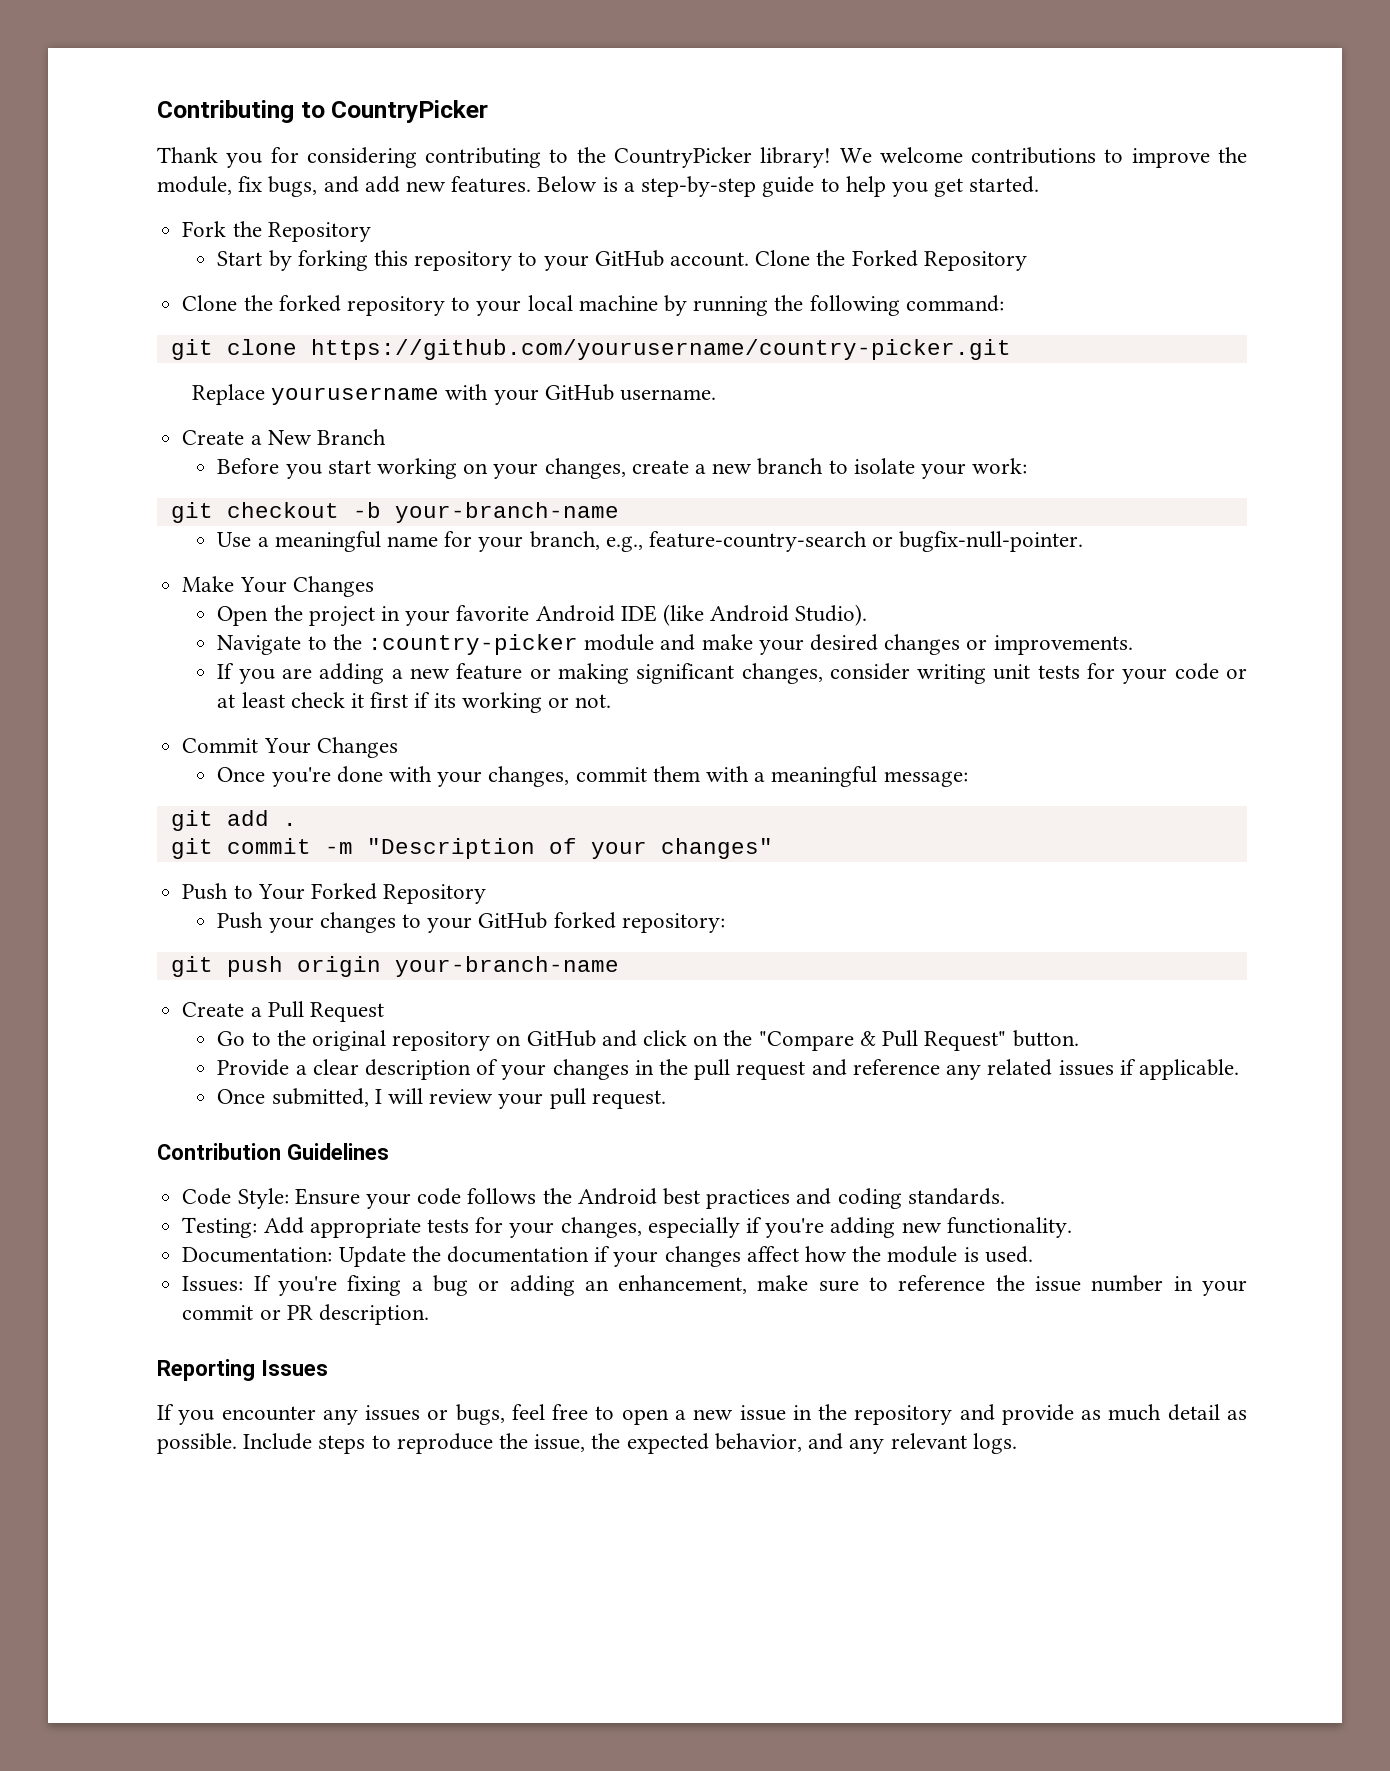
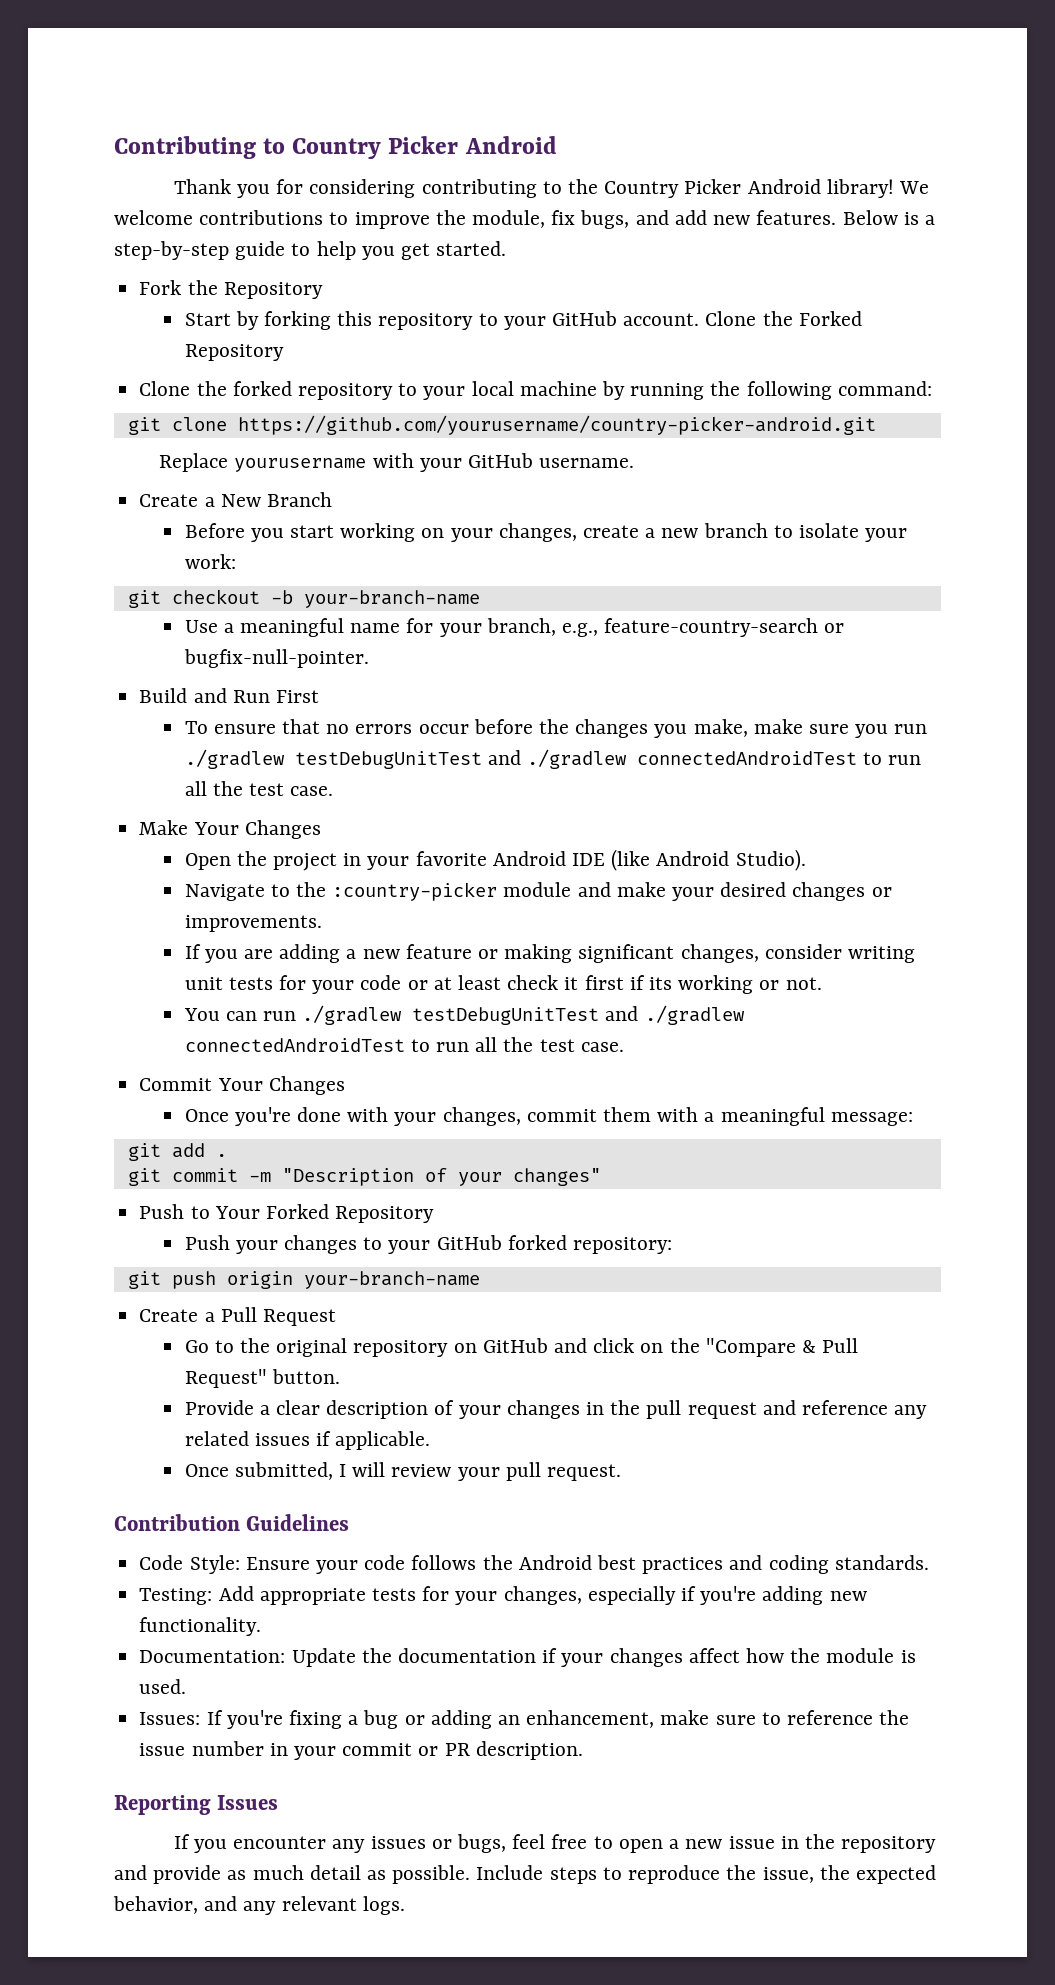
- Contributing to CountryPicker
+ Contributing to Country Picker Android
- Thank you for considering contributing to the CountryPicker library!
+ Thank you for considering contributing to the Country Picker Android library!
- git clone https://github.com/yourusername/country-picker.git
+ git clone https://github.com/yourusername/country-picker-android.git
+ Build and Run First
+ To ensure that no errors occur before the changes you make, make sure you run ./gradlew testDebugUnitTest and ./gradlew connectedAndroidTest to run all the test case.
+ You can run ./gradlew testDebugUnitTest and ./gradlew connectedAndroidTest to run all the test case.

